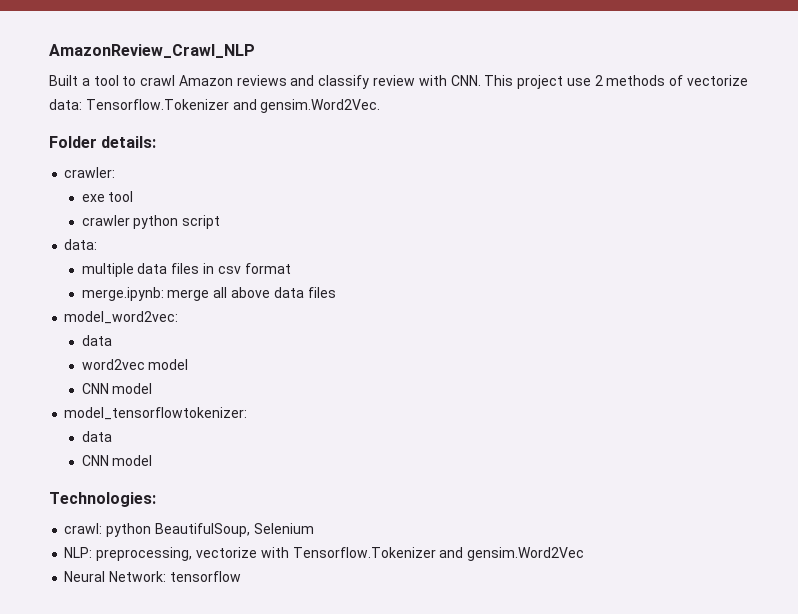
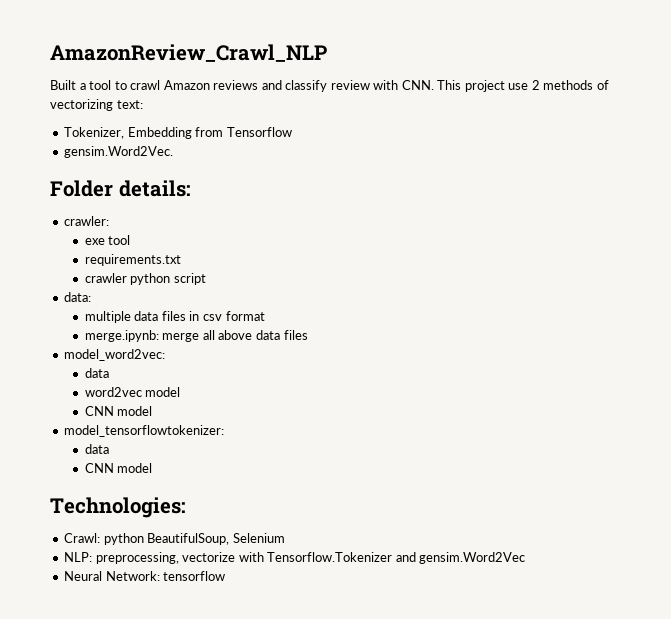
- Built a tool to crawl Amazon reviews and classify review with CNN. This project use 2 methods of vectorize data: Tensorflow.Tokenizer and gensim.Word2Vec.
+ Built a tool to crawl Amazon reviews and classify review with CNN. This project use 2 methods of vectorizing text:
+ Tokenizer, Embedding from Tensorflow
+ gensim.Word2Vec.
+ requirements.txt
- crawl: python BeautifulSoup, Selenium
+ Crawl: python BeautifulSoup, Selenium

